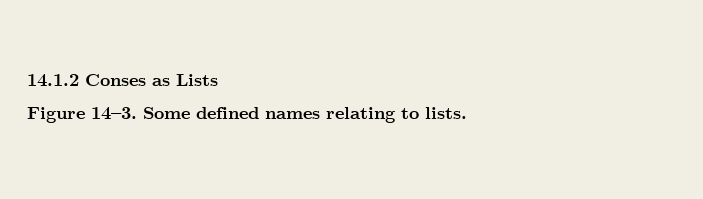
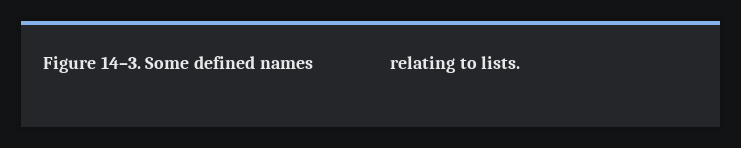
- 14.1.2 Conses as Lists

